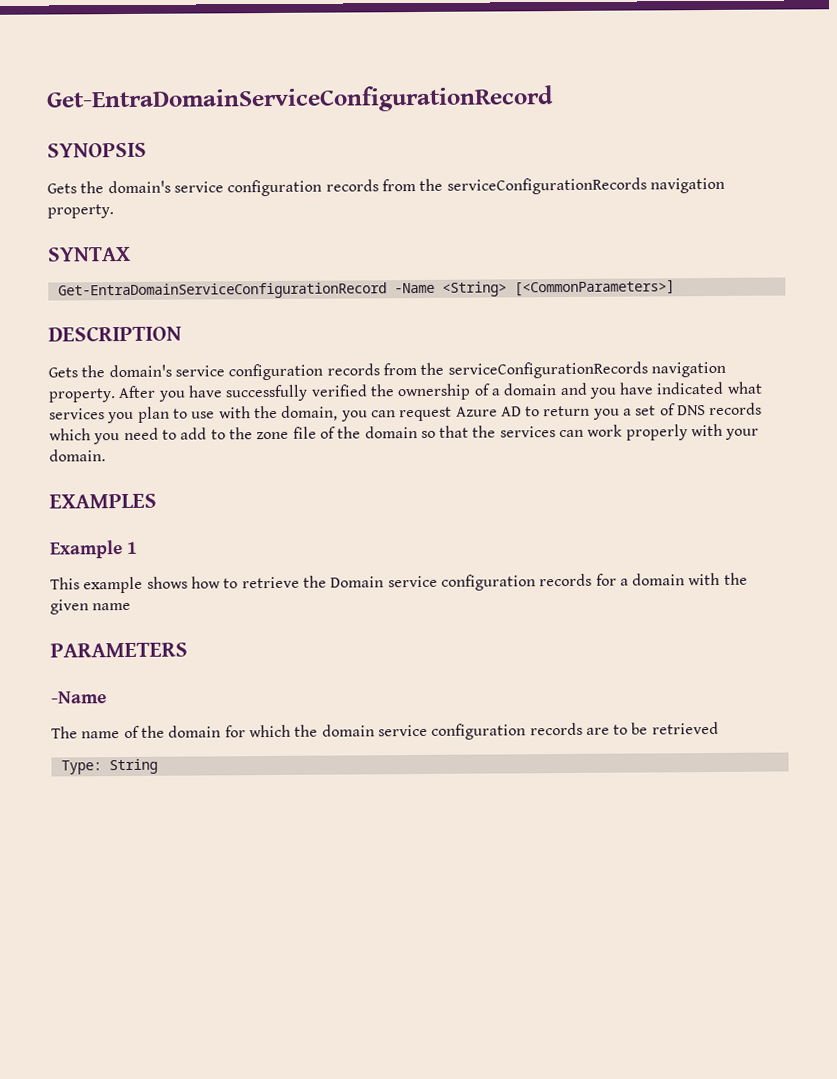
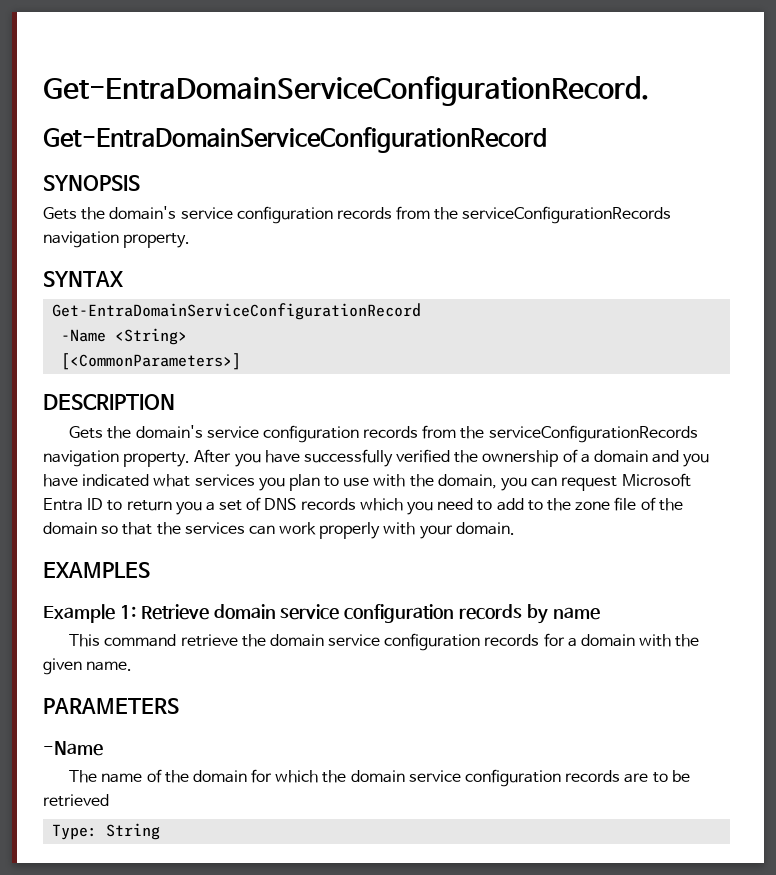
+ Get-EntraDomainServiceConfigurationRecord.
  SYNTAX
- Get-EntraDomainServiceConfigurationRecord -Name <String> [<CommonParameters>]
+ Get-EntraDomainServiceConfigurationRecord
+ -Name <String>
+ [<CommonParameters>]
- After you have successfully verified the ownership of a domain and you have indicated what services you plan to use with the domain, you can request Azure AD to return you a set of DNS records which you need to add to the zone file of the domain so that the services can work properly with your domain.
+ After you have successfully verified the ownership of a domain and you have indicated what services you plan to use with the domain, you can request Microsoft Entra ID to return you a set of DNS records which you need to add to the zone file of the domain so that the services can work properly with your domain.
- Example 1
- This example shows how to retrieve the Domain service configuration records for a domain with the given name
+ Example 1: Retrieve domain service configuration records by name
+ This command retrieve the domain service configuration records for a domain with the given name.

